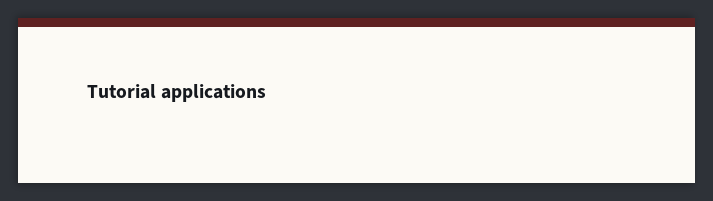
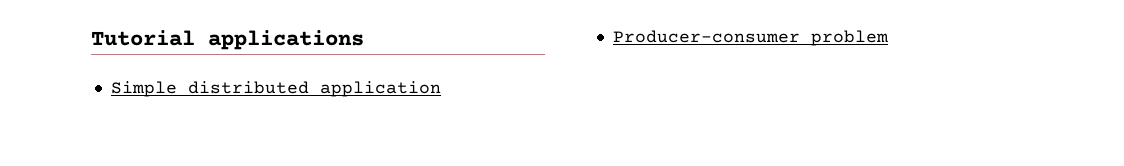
+ Simple distributed application
+ Producer-consumer problem

